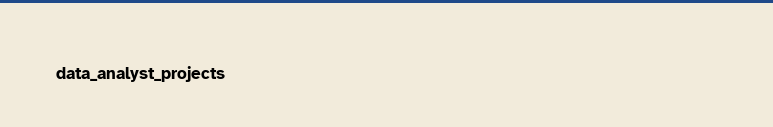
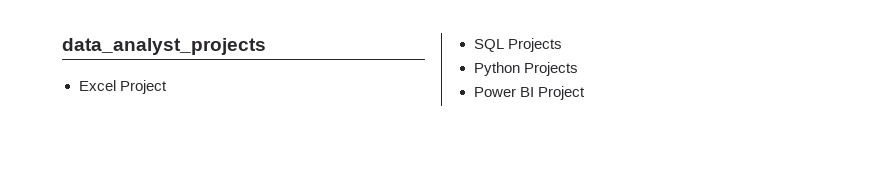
+ Excel Project
+ SQL Projects
+ Python Projects
+ Power BI Project

